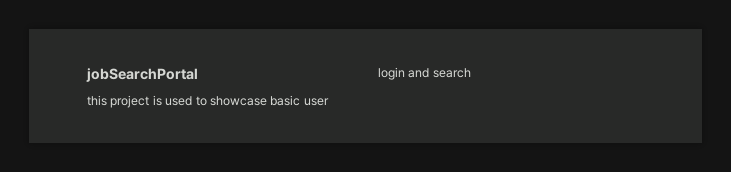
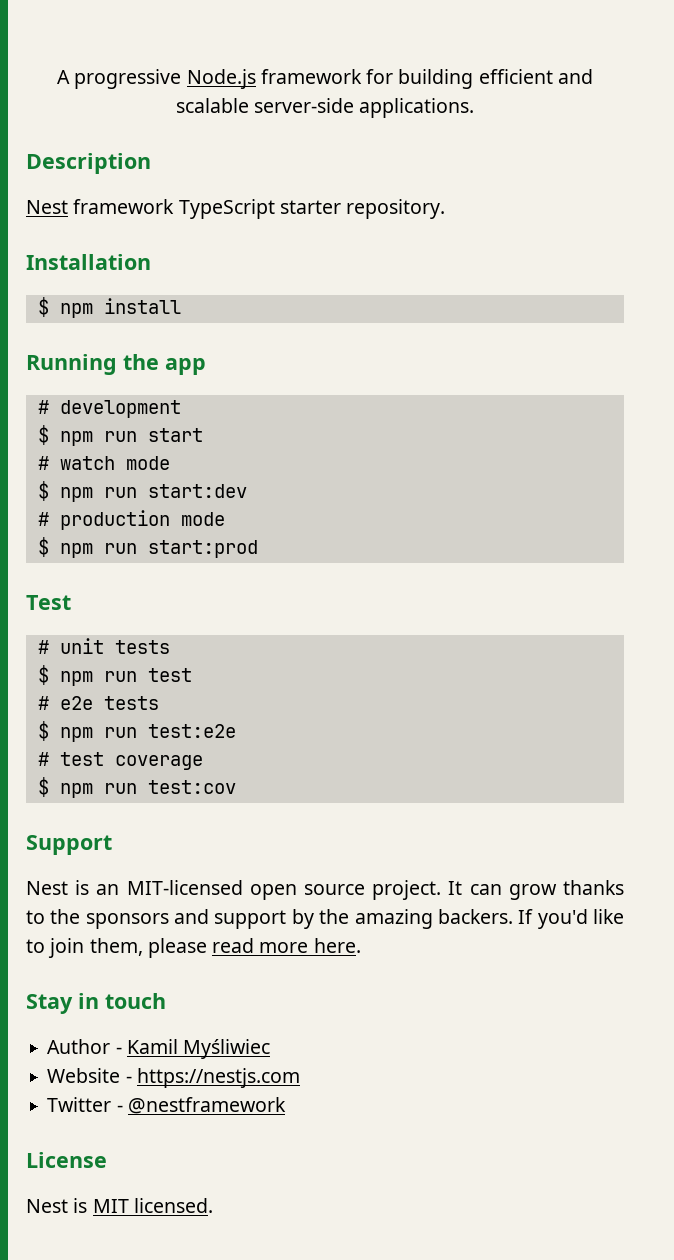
- jobSearchPortal
- this project is used to showcase basic user login and search
+ A progressive Node.js framework for building efficient and scalable server-side applications.
+ Description
+ Nest framework TypeScript starter repository.
+ Installation
+ $ npm install
+ Running the app
+ # development
+ $ npm run start
+ # watch mode
+ $ npm run start:dev
+ # production mode
+ $ npm run start:prod
+ Test
+ # unit tests
+ $ npm run test
+ # e2e tests
+ $ npm run test:e2e
+ # test coverage
+ $ npm run test:cov
+ Support
+ Nest is an MIT-licensed open source project. It can grow thanks to the sponsors and support by the amazing backers. If you'd like to join them, please read more here.
+ Stay in touch
+ Author - Kamil Myśliwiec
+ Website - https://nestjs.com
+ Twitter - @nestframework
+ License
+ Nest is MIT licensed.

